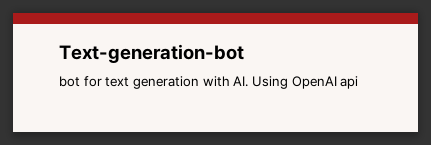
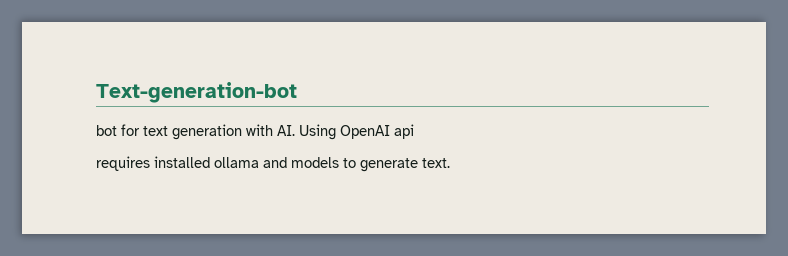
+ requires installed ollama and models to generate text.

